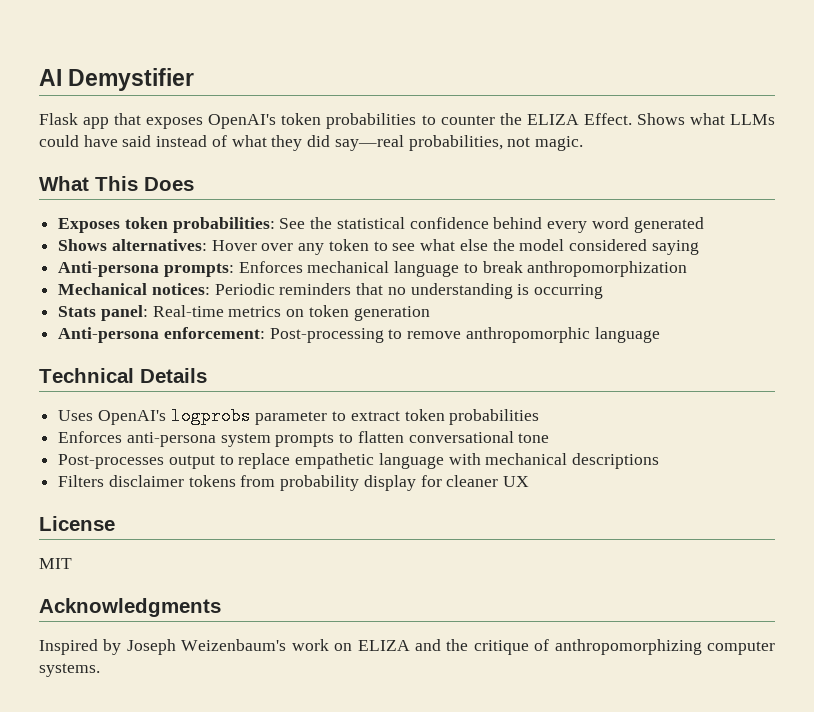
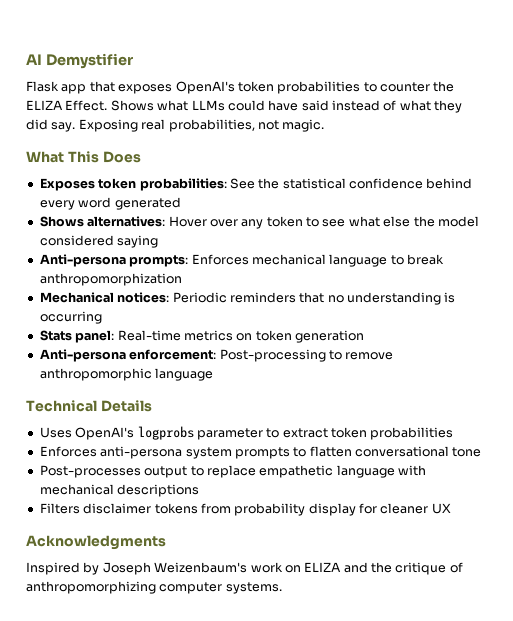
- Shows what LLMs could have said instead of what they did say—real probabilities, not magic.
+ Shows what LLMs could have said instead of what they did say. Exposing real probabilities, not magic.
- License
- MIT

